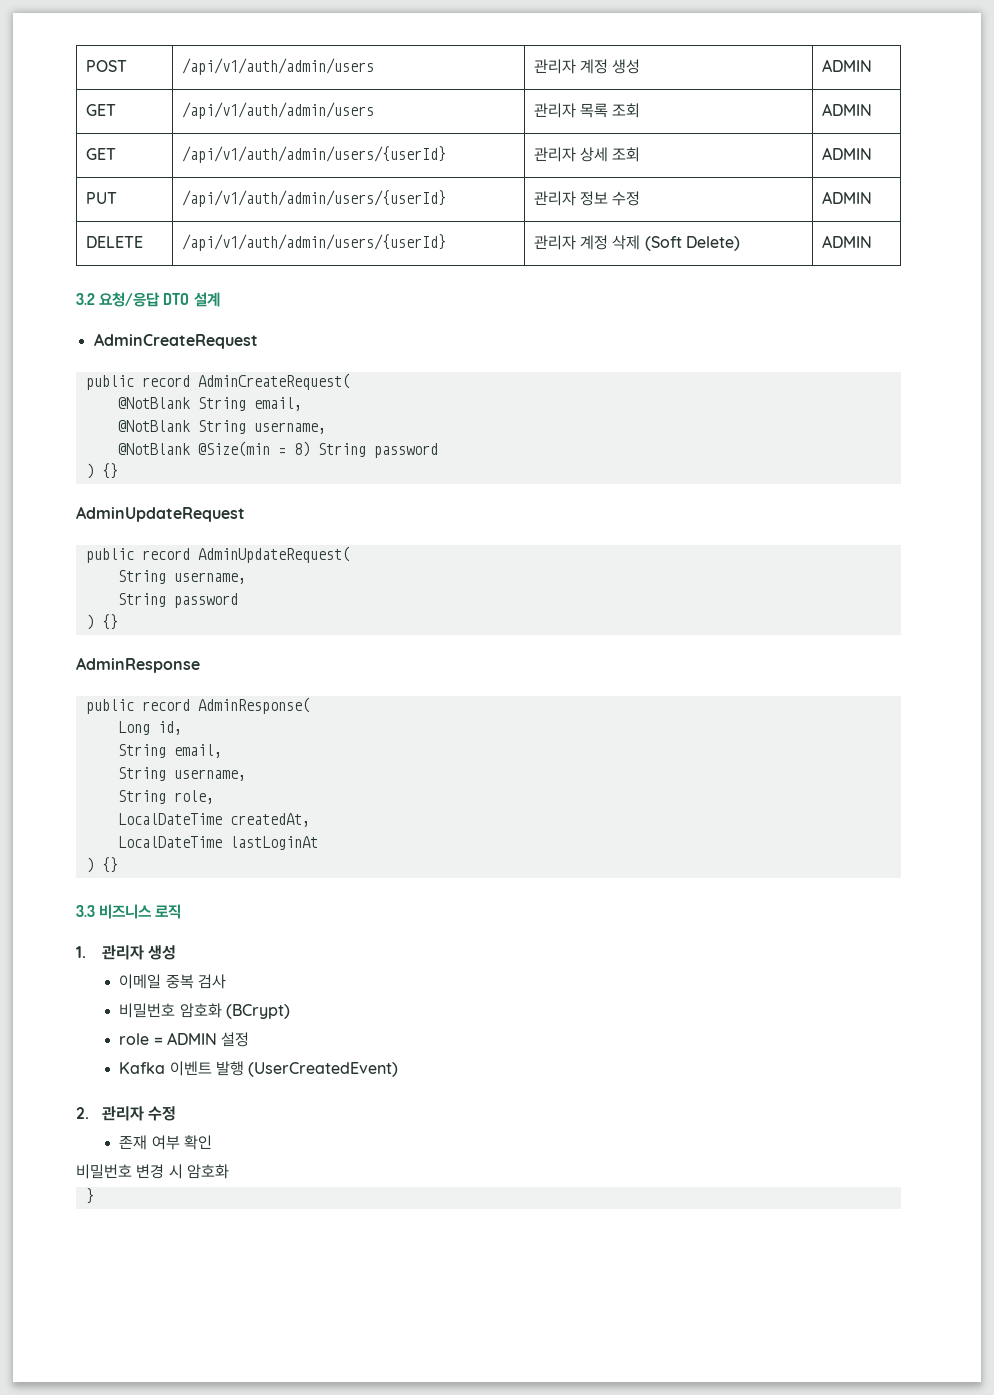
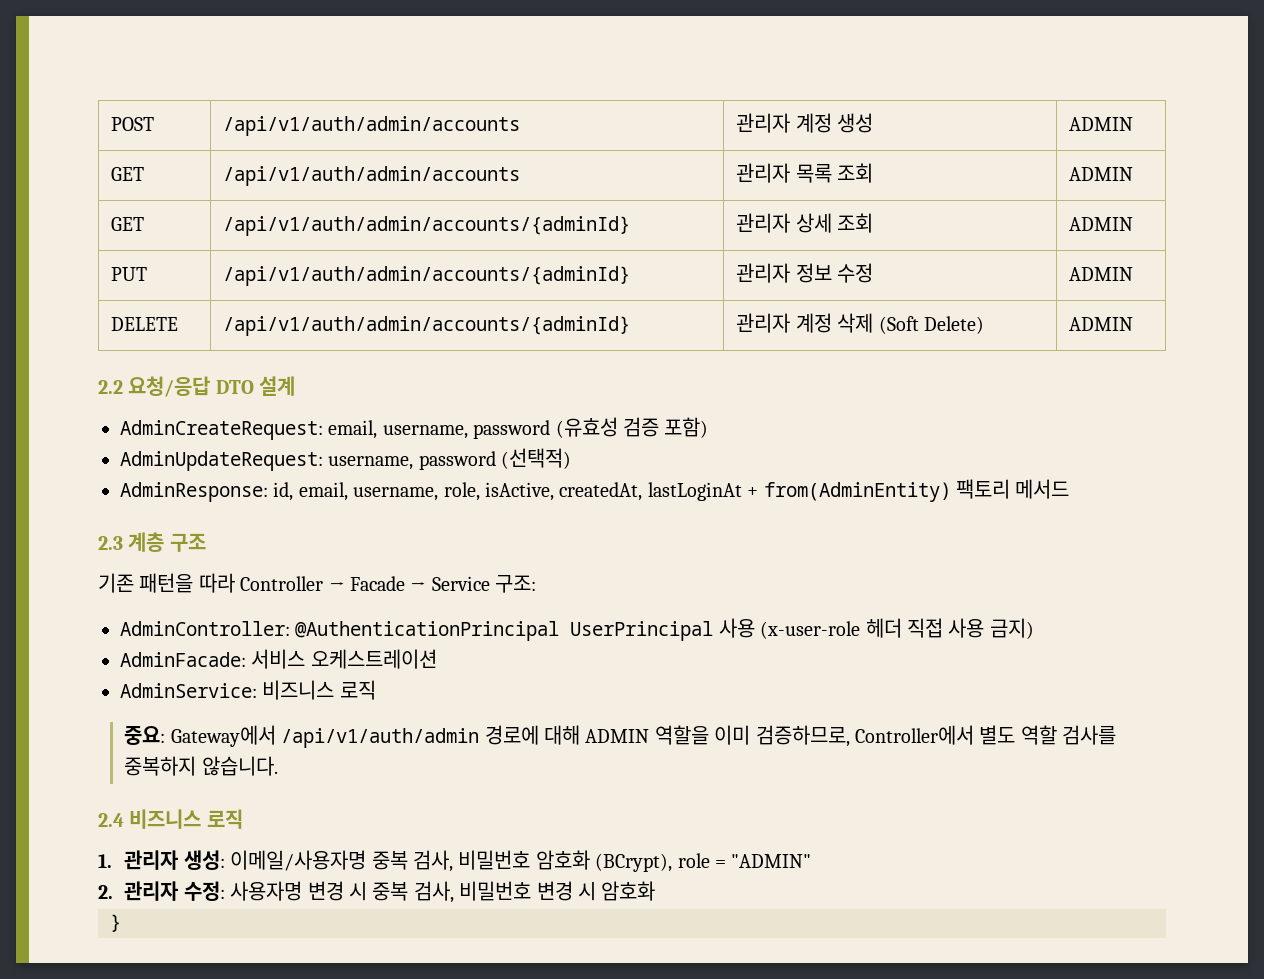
- POST | /api/v1/auth/admin/users | 관리자 계정 생성 | ADMIN
+ POST | /api/v1/auth/admin/accounts | 관리자 계정 생성 | ADMIN
- GET | /api/v1/auth/admin/users | 관리자 목록 조회 | ADMIN
+ GET | /api/v1/auth/admin/accounts | 관리자 목록 조회 | ADMIN
- GET | /api/v1/auth/admin/users/{userId} | 관리자 상세 조회 | ADMIN
+ GET | /api/v1/auth/admin/accounts/{adminId} | 관리자 상세 조회 | ADMIN
- PUT | /api/v1/auth/admin/users/{userId} | 관리자 정보 수정 | ADMIN
+ PUT | /api/v1/auth/admin/accounts/{adminId} | 관리자 정보 수정 | ADMIN
- DELETE | /api/v1/auth/admin/users/{userId} | 관리자 계정 삭제 (Soft Delete) | ADMIN
+ DELETE | /api/v1/auth/admin/accounts/{adminId} | 관리자 계정 삭제 (Soft Delete) | ADMIN
- 3.2 요청/응답 DTO 설계
+ 2.2 요청/응답 DTO 설계
- AdminCreateRequest
- public record AdminCreateRequest(
- @NotBlank String email,
- @NotBlank String username,
- @NotBlank @Size(min = 8) String password
- ) {}
- AdminUpdateRequest
- public record AdminUpdateRequest(
- String username,
- String password
- ) {}
- AdminResponse
- public record AdminResponse(
- Long id,
- String email,
- String username,
- String role,
- LocalDateTime createdAt,
- LocalDateTime lastLoginAt
- ) {}
- 3.3 비즈니스 로직
+ AdminCreateRequest: email, username, password (유효성 검증 포함)
+ AdminUpdateRequest: username, password (선택적)
+ AdminResponse: id, email, username, role, isActive, createdAt, lastLoginAt + from(AdminEntity) 팩토리 메서드
+ 2.3 계층 구조
+ 기존 패턴을 따라 Controller → Facade → Service 구조:
+ AdminController: @AuthenticationPrincipal UserPrincipal 사용 (x-user-role 헤더 직접 사용 금지)
+ AdminFacade: 서비스 오케스트레이션
+ AdminService: 비즈니스 로직
+ 중요: Gateway에서 /api/v1/auth/admin 경로에 대해 ADMIN 역할을 이미 검증하므로, Controller에서 별도 역할 검사를 중복하지 않습니다.
+ 2.4 비즈니스 로직
- 1. 관리자 생성
- 이메일 중복 검사
- 비밀번호 암호화 (BCrypt)
- role = ADMIN 설정
- Kafka 이벤트 발행 (UserCreatedEvent)
- 2. 관리자 수정
- 존재 여부 확인
- 비밀번호 변경 시 암호화
+ 1. 관리자 생성: 이메일/사용자명 중복 검사, 비밀번호 암호화 (BCrypt), role = "ADMIN"
+ 2. 관리자 수정: 사용자명 변경 시 중복 검사, 비밀번호 변경 시 암호화

